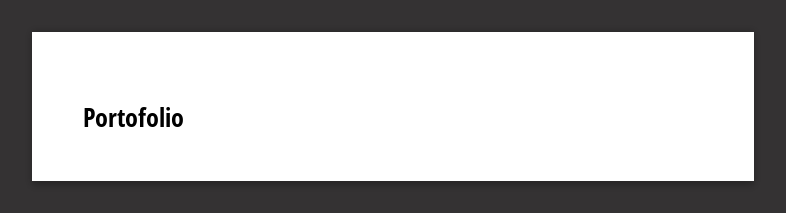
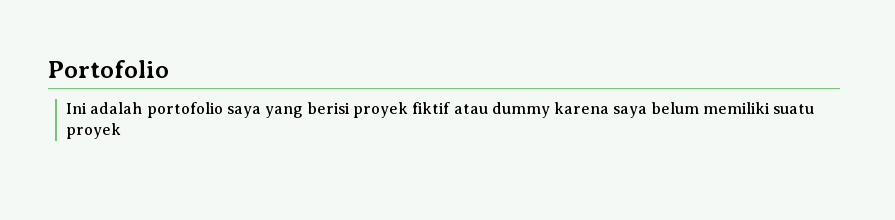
+ Ini adalah portofolio saya yang berisi proyek fiktif atau dummy karena saya belum memiliki suatu proyek

